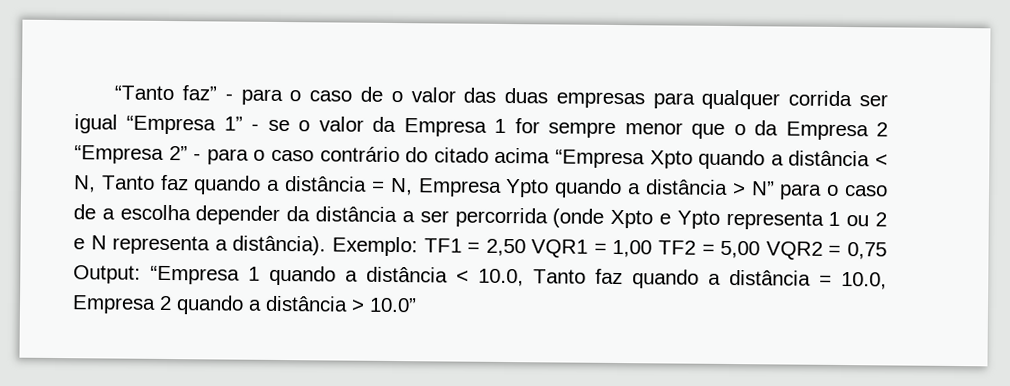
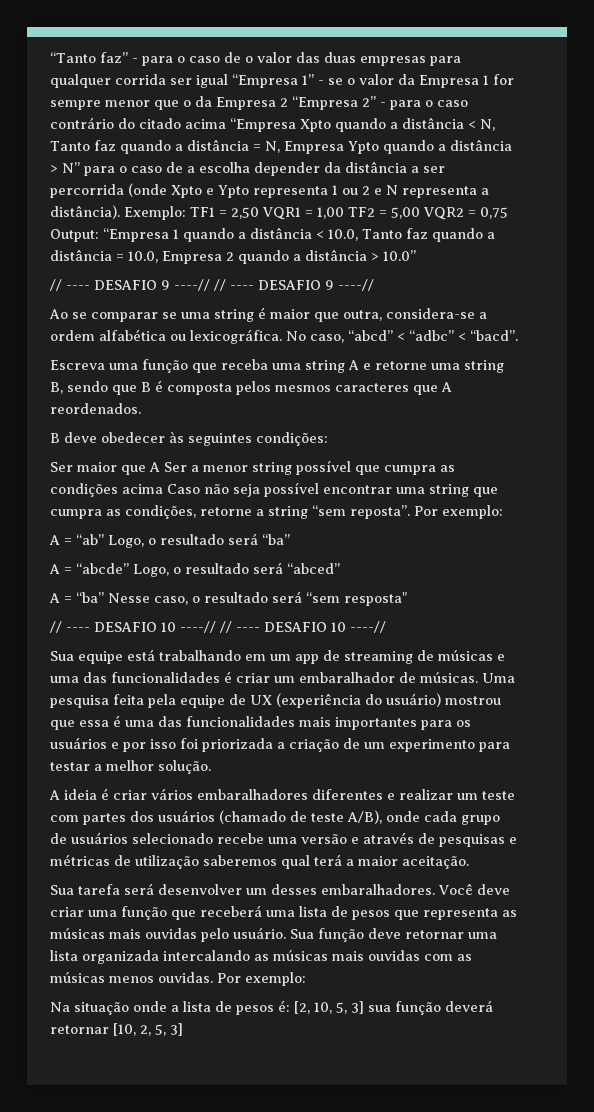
+ // ---- DESAFIO 9 ----// // ---- DESAFIO 9 ----//
+ Ao se comparar se uma string é maior que outra, considera-se a ordem alfabética ou lexicográfica. No caso, “abcd” < “adbc” < “bacd”.
+ Escreva uma função que receba uma string A e retorne uma string B, sendo que B é composta pelos mesmos caracteres que A reordenados.
+ B deve obedecer às seguintes condições:
+ Ser maior que A Ser a menor string possível que cumpra as condições acima Caso não seja possível encontrar uma string que cumpra as condições, retorne a string “sem reposta”. Por exemplo:
+ A = “ab” Logo, o resultado será “ba”
+ A = “abcde” Logo, o resultado será “abced”
+ A = “ba” Nesse caso, o resultado será “sem resposta"
+ // ---- DESAFIO 10 ----// // ---- DESAFIO 10 ----//
+ Sua equipe está trabalhando em um app de streaming de músicas e uma das funcionalidades é criar um embaralhador de músicas. Uma pesquisa feita pela equipe de UX (experiência do usuário) mostrou que essa é uma das funcionalidades mais importantes para os usuários e por isso foi priorizada a criação de um experimento para testar a melhor solução.
+ A ideia é criar vários embaralhadores diferentes e realizar um teste com partes dos usuários (chamado de teste A/B), onde cada grupo de usuários selecionado recebe uma versão e através de pesquisas e métricas de utilização saberemos qual terá a maior aceitação.
+ Sua tarefa será desenvolver um desses embaralhadores. Você deve criar uma função que receberá uma lista de pesos que representa as músicas mais ouvidas pelo usuário. Sua função deve retornar uma lista organizada intercalando as músicas mais ouvidas com as músicas menos ouvidas. Por exemplo:
+ Na situação onde a lista de pesos é: [2, 10, 5, 3] sua função deverá retornar [10, 2, 5, 3]

